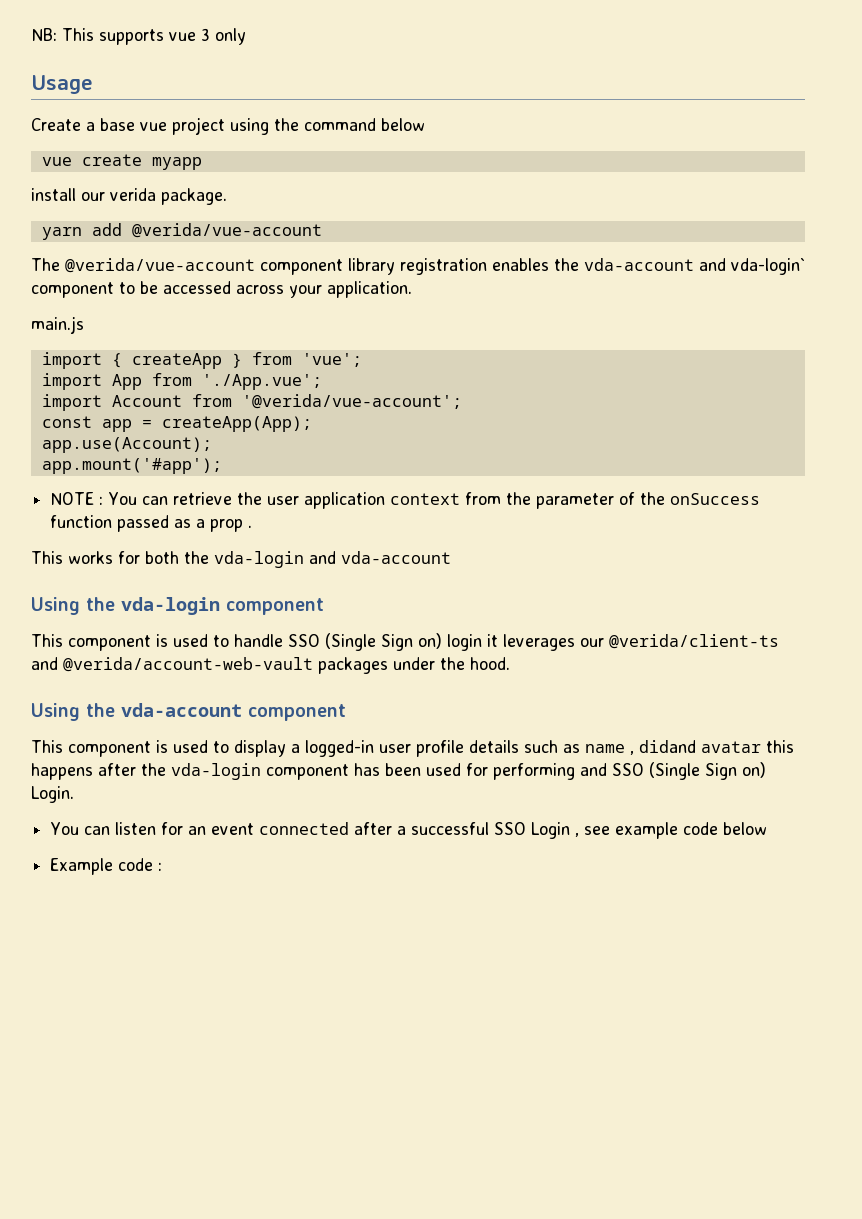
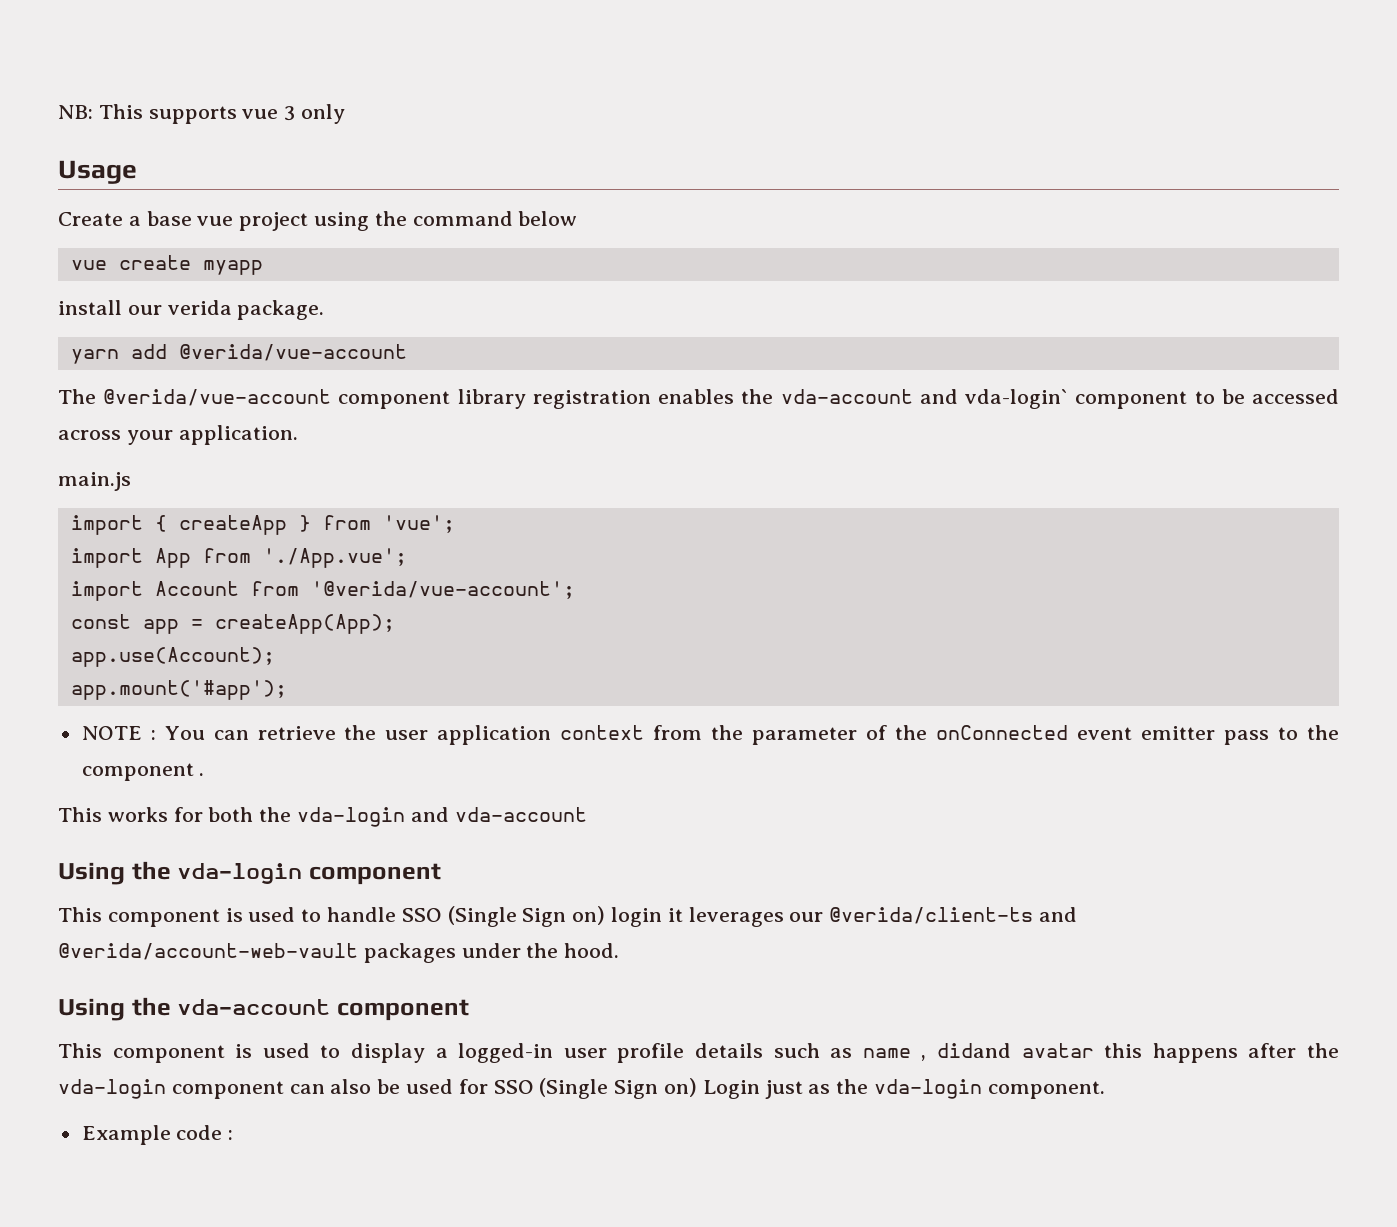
- NOTE : You can retrieve the user application context from the parameter of the onSuccess function passed as a prop .
+ NOTE : You can retrieve the user application context from the parameter of the onConnected event emitter pass to the component .
- This component is used to display a logged-in user profile details such as name , didand avatar this happens after the vda-login component has been used for performing and SSO (Single Sign on) Login.
- You can listen for an event connected after a successful SSO Login , see example code below
+ This component is used to display a logged-in user profile details such as name , didand avatar this happens after the vda-login component can also be used for SSO (Single Sign on) Login just as the vda-login component.

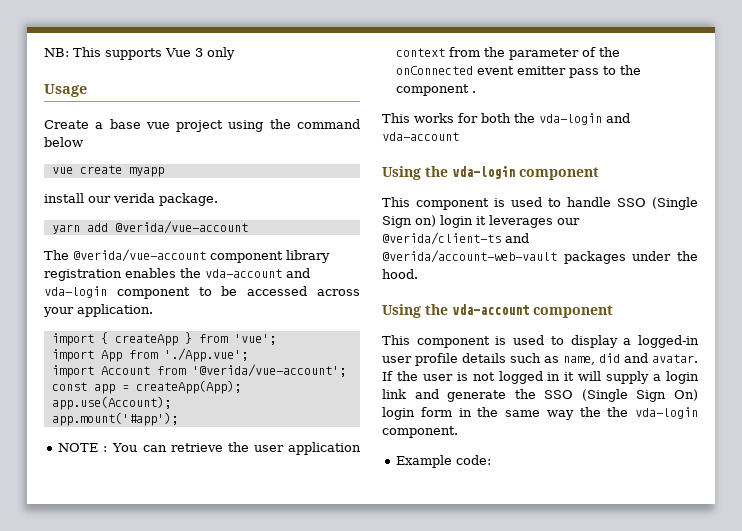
- NB: This supports vue 3 only
+ NB: This supports Vue 3 only
- The @verida/vue-account component library registration enables the vda-account and vda-login` component to be accessed across your application.
+ The @verida/vue-account component library registration enables the vda-account and vda-login component to be accessed across your application.
- main.js
- This component is used to display a logged-in user profile details such as name , didand avatar this happens after the vda-login component can also be used for SSO (Single Sign on) Login just as the vda-login component.
+ This component is used to display a logged-in user profile details such as name, did and avatar. If the user is not logged in it will supply a login link and generate the SSO (Single Sign On) login form in the same way the the vda-login component.
- Example code :
+ Example code:

